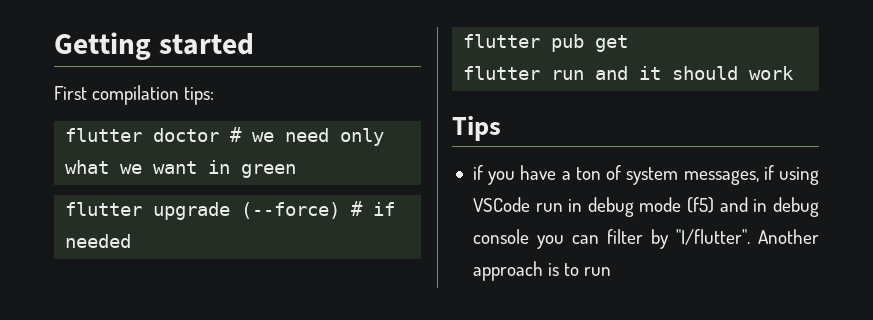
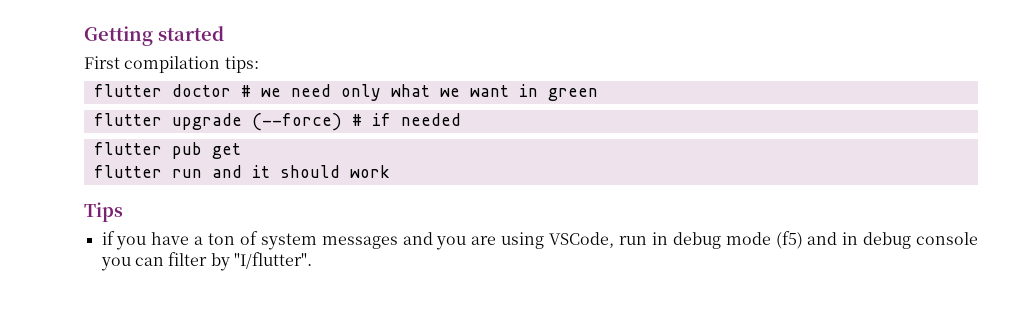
- if you have a ton of system messages, if using VSCode run in debug mode (f5) and in debug console you can filter by "I/flutter". Another approach is to run
+ if you have a ton of system messages and you are using VSCode, run in debug mode (f5) and in debug console you can filter by "I/flutter".

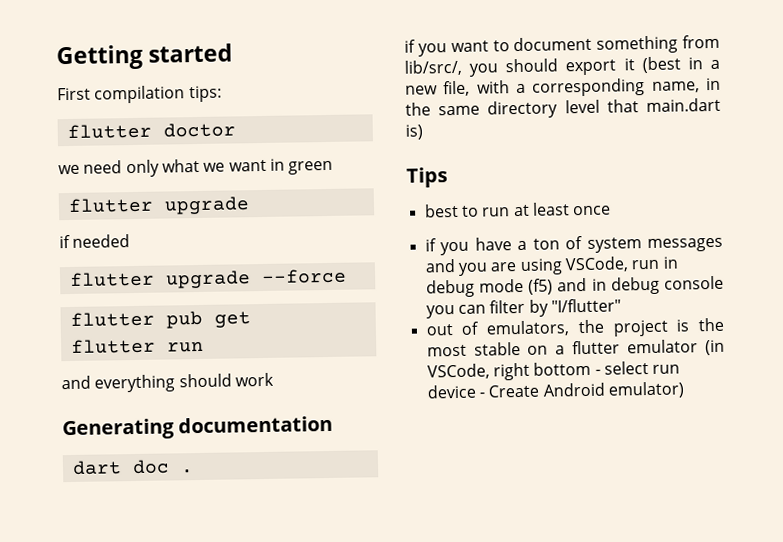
- flutter doctor # we need only what we want in green
- flutter upgrade (--force) # if needed
+ flutter doctor
+ we need only what we want in green
+ flutter upgrade
+ if needed
+ flutter upgrade --force
- flutter run and it should work
+ flutter run
+ and everything should work
+ Generating documentation
+ dart doc .
+ if you want to document something from lib/src/, you should export it (best in a new file, with a corresponding name, in the same directory level that main.dart is)
  Tips
+ best to run at least once
- if you have a ton of system messages and you are using VSCode, run in debug mode (f5) and in debug console you can filter by "I/flutter".
+ if you have a ton of system messages and you are using VSCode, run in debug mode (f5) and in debug console you can filter by "I/flutter"
+ out of emulators, the project is the most stable on a flutter emulator (in VSCode, right bottom - select run device - Create Android emulator)

